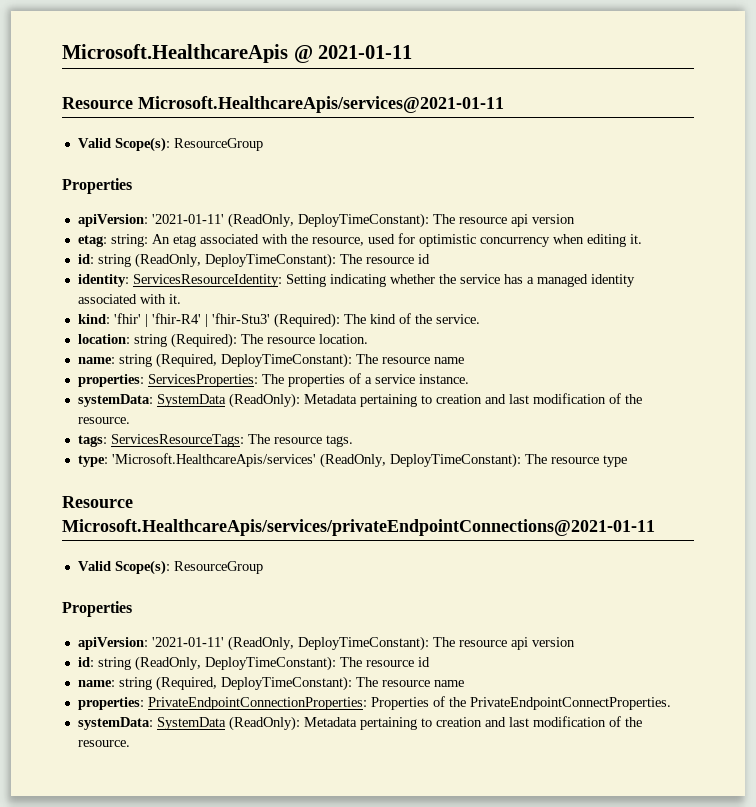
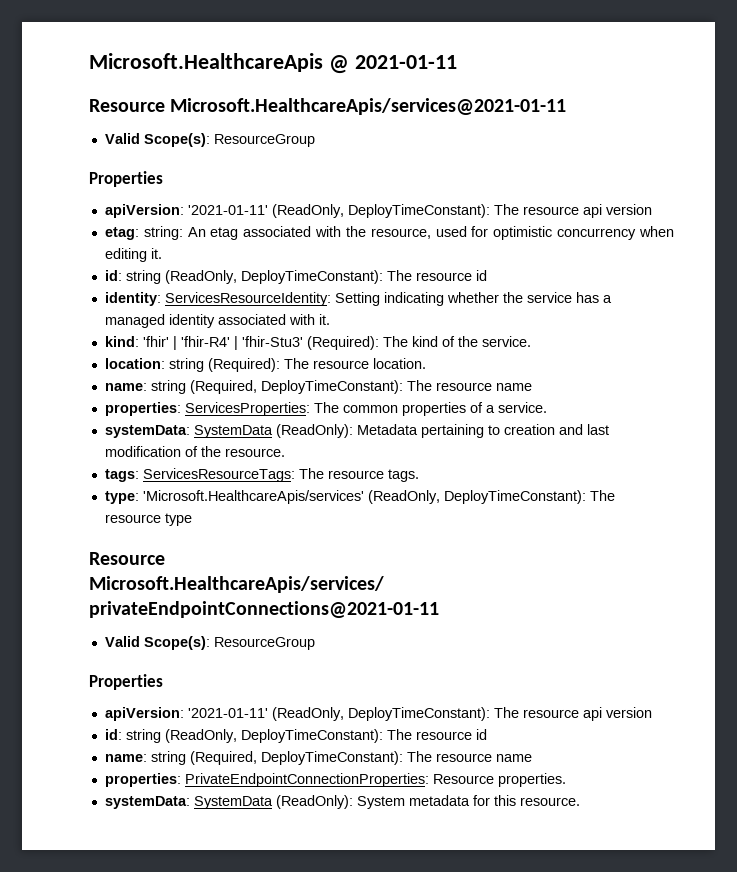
- properties: ServicesProperties: The properties of a service instance.
+ properties: ServicesProperties: The common properties of a service.
- properties: PrivateEndpointConnectionProperties: Properties of the PrivateEndpointConnectProperties.
- systemData: SystemData (ReadOnly): Metadata pertaining to creation and last modification of the resource.
+ properties: PrivateEndpointConnectionProperties: Resource properties.
+ systemData: SystemData (ReadOnly): System metadata for this resource.

